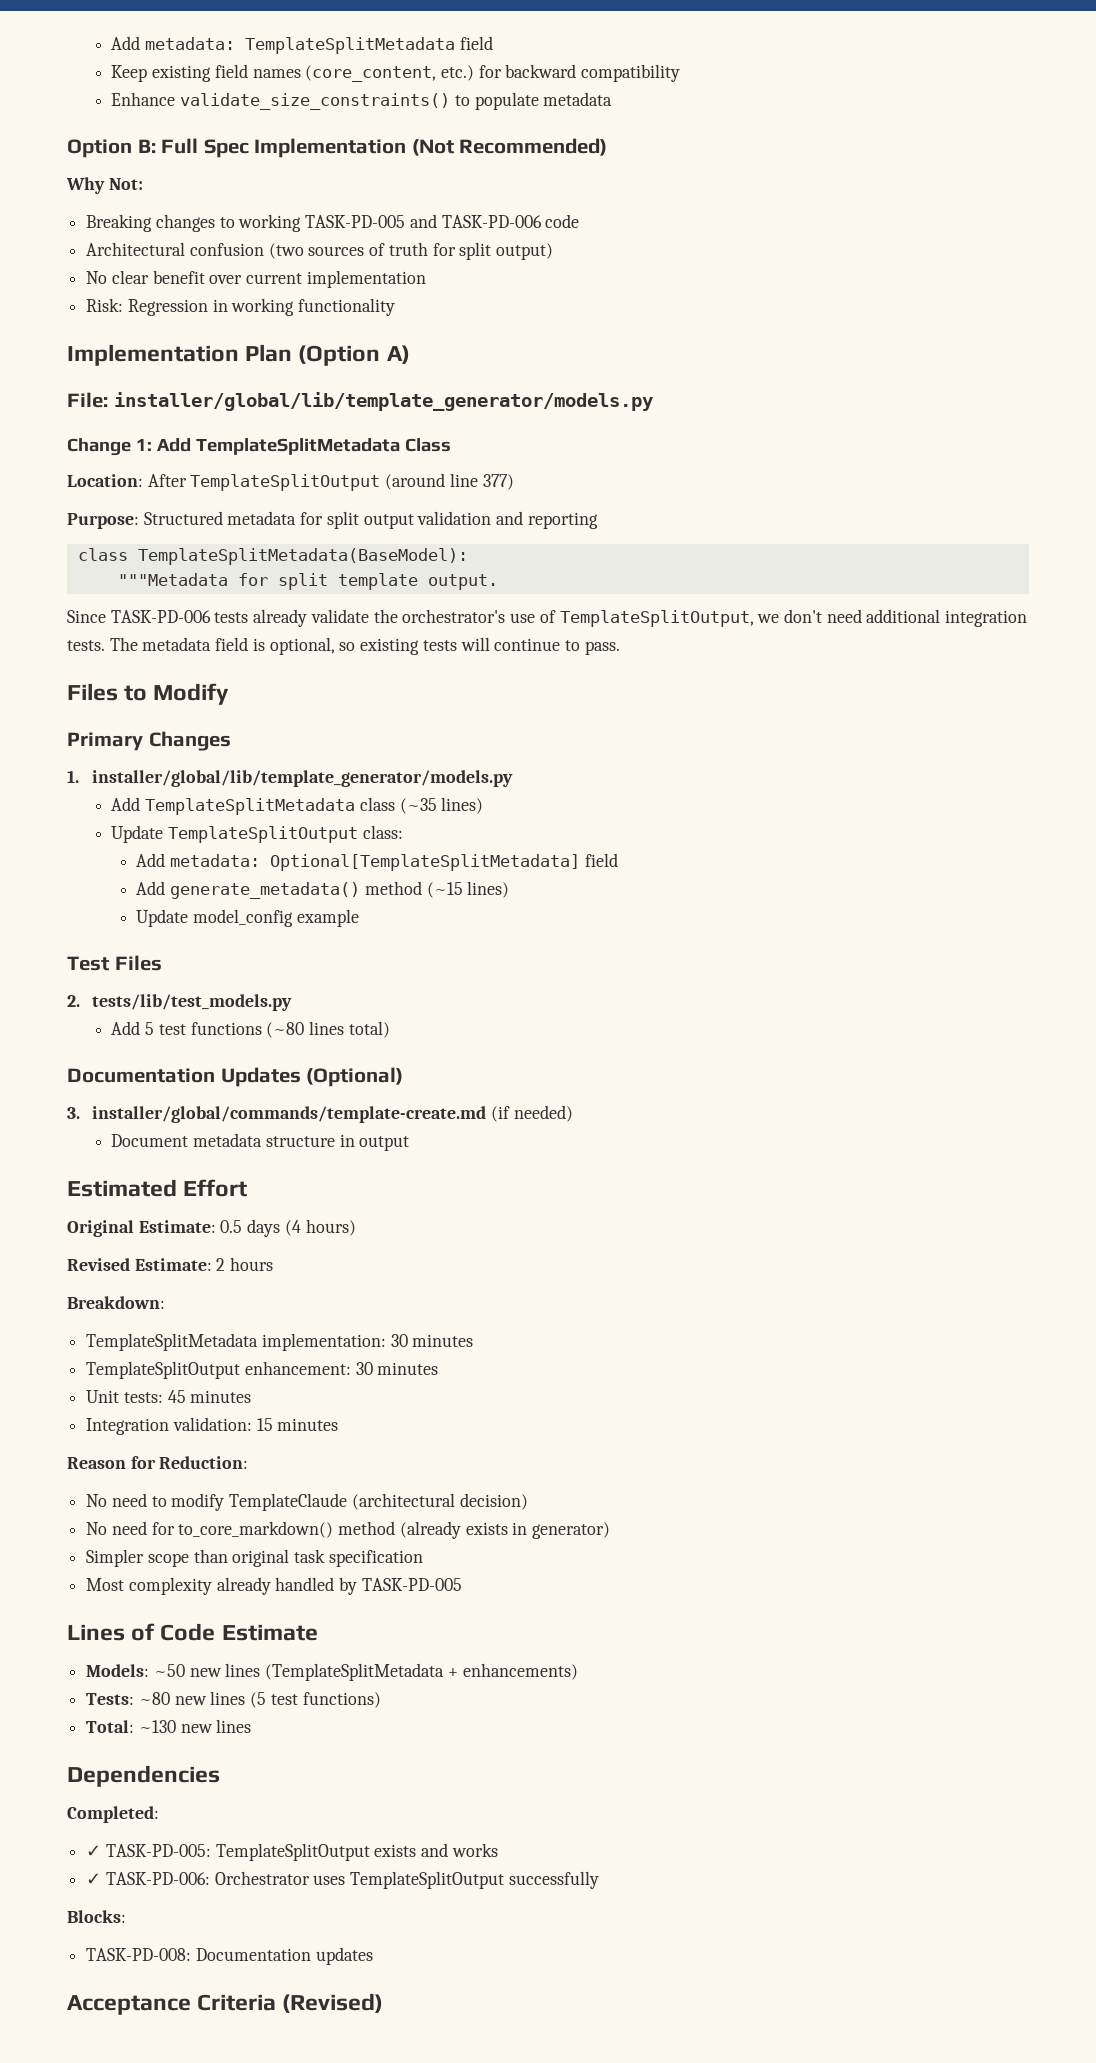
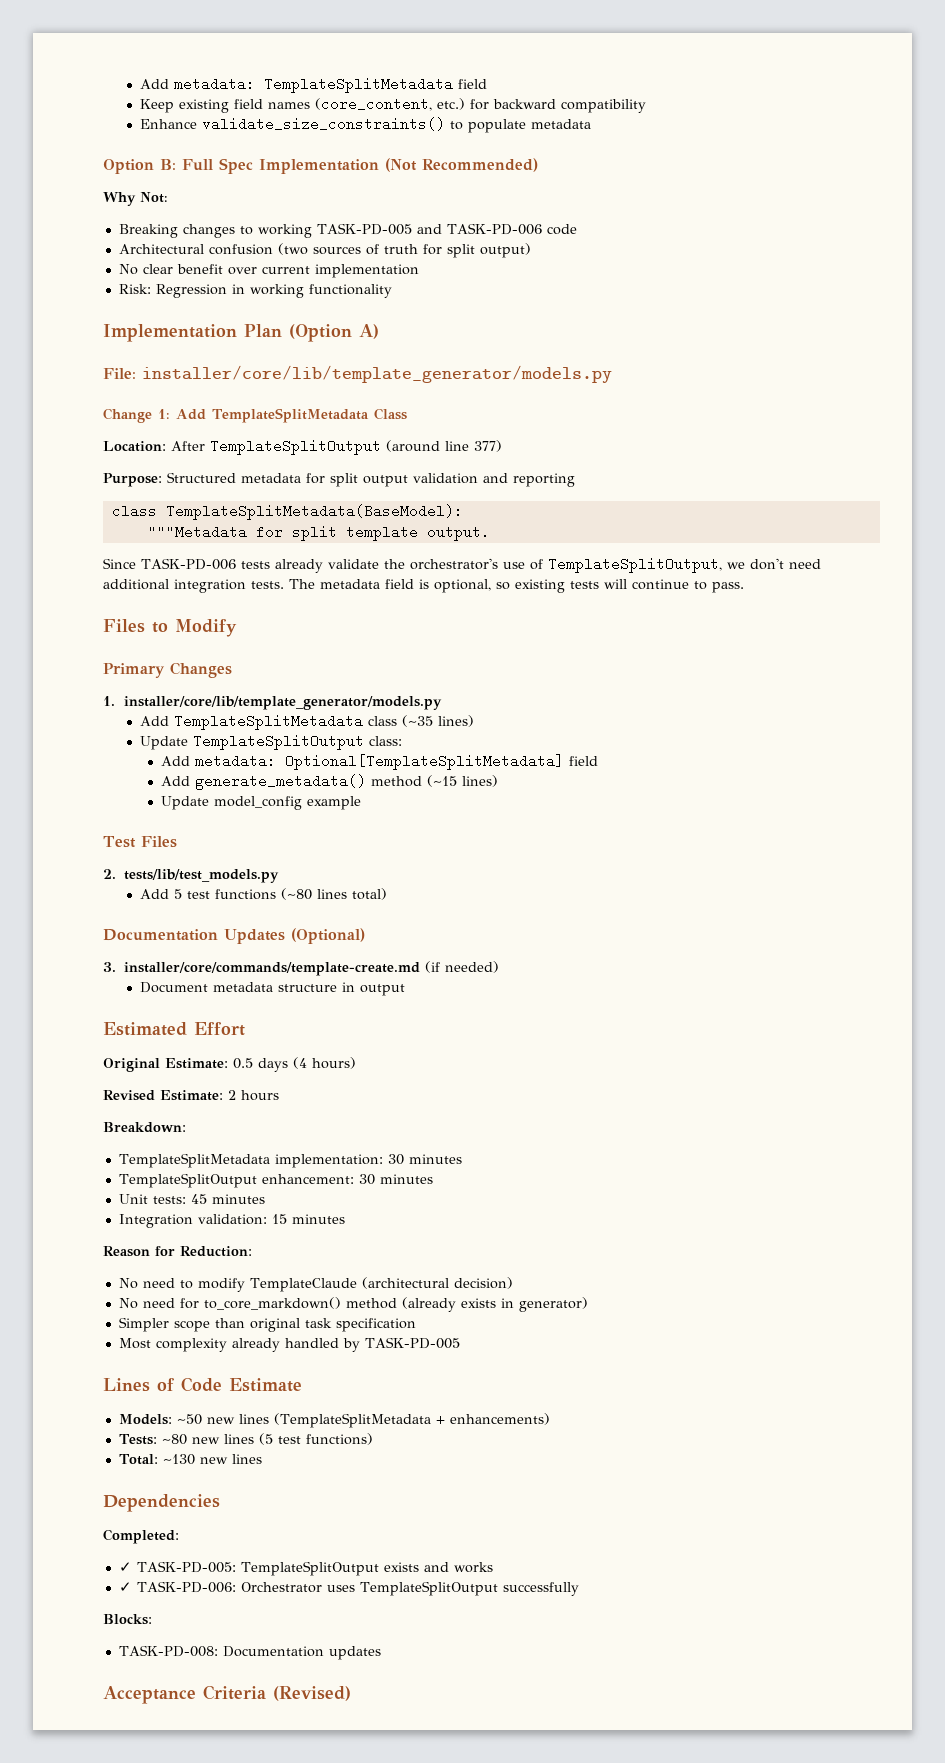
- File: installer/global/lib/template_generator/models.py
+ File: installer/core/lib/template_generator/models.py
- 1. installer/global/lib/template_generator/models.py
+ 1. installer/core/lib/template_generator/models.py
- 3. installer/global/commands/template-create.md (if needed)
+ 3. installer/core/commands/template-create.md (if needed)

